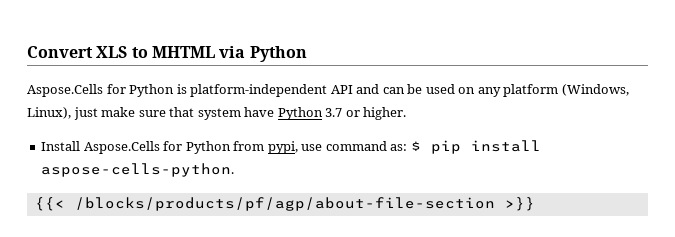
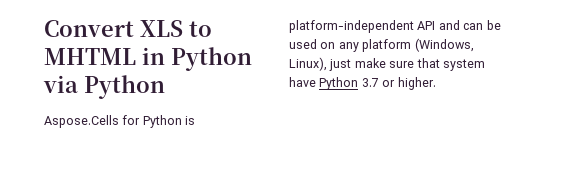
- Convert XLS to MHTML via Python
+ Convert XLS to MHTML in Python via Python
- Install Aspose.Cells for Python from pypi, use command as: $ pip install aspose-cells-python.
- {{< /blocks/products/pf/agp/about-file-section >}}

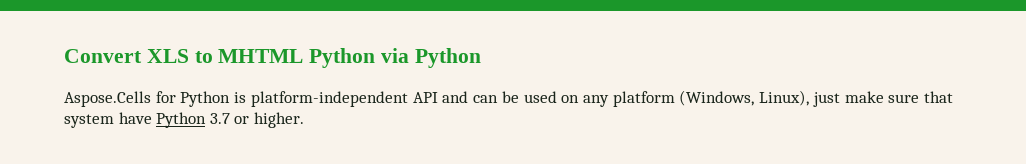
- Convert XLS to MHTML in Python via Python
+ Convert XLS to MHTML Python via Python

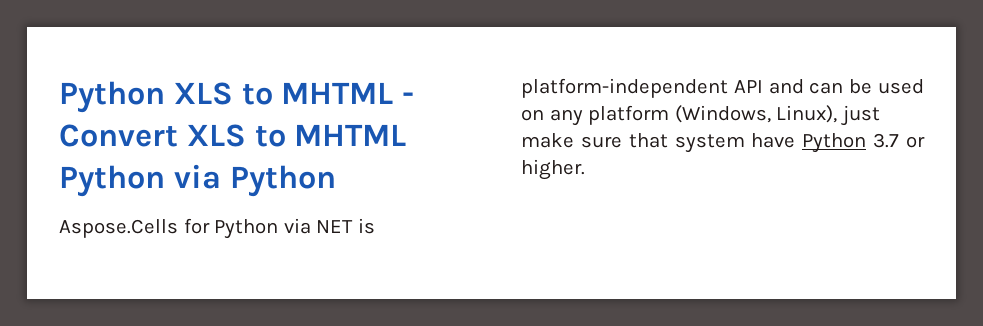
- Convert XLS to MHTML Python via Python
+ Python XLS to MHTML - Convert XLS to MHTML Python via Python
- Aspose.Cells for Python is platform-independent API and can be used on any platform (Windows, Linux), just make sure that system have Python 3.7 or higher.
+ Aspose.Cells for Python via NET is platform-independent API and can be used on any platform (Windows, Linux), just make sure that system have Python 3.7 or higher.

